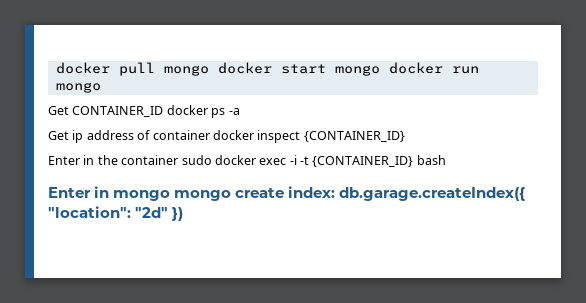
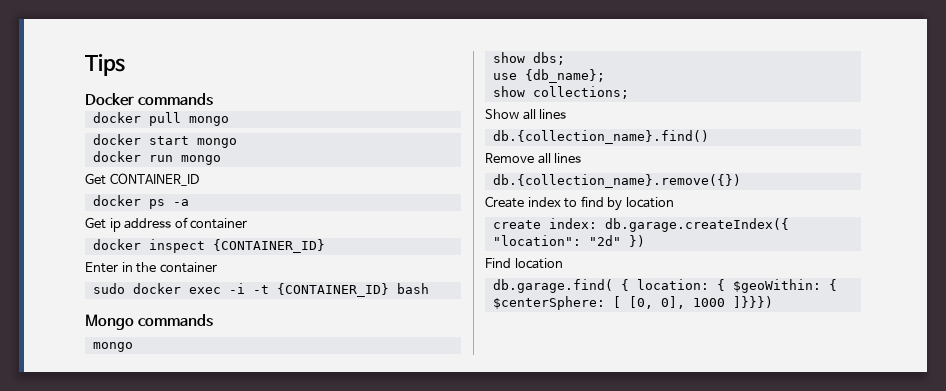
+ Tips
+ Docker commands
- docker pull mongo docker start mongo docker run mongo
+ docker pull mongo
+ docker start mongo
+ docker run mongo
- Get CONTAINER_ID docker ps -a
+ Get CONTAINER_ID
+ docker ps -a
- Get ip address of container docker inspect {CONTAINER_ID}
+ Get ip address of container
+ docker inspect {CONTAINER_ID}
- Enter in the container sudo docker exec -i -t {CONTAINER_ID} bash
+ Enter in the container
+ sudo docker exec -i -t {CONTAINER_ID} bash
- Enter in mongo mongo create index: db.garage.createIndex({ "location": "2d" })
+ Mongo commands
+ mongo
+ show dbs;
+ use {db_name};
+ show collections;
+ Show all lines
+ db.{collection_name}.find()
+ Remove all lines
+ db.{collection_name}.remove({})
+ Create index to find by location
+ create index: db.garage.createIndex({ "location": "2d" })
+ Find location
+ db.garage.find( { location: { $geoWithin: { $centerSphere: [ [0, 0], 1000 ]}}})

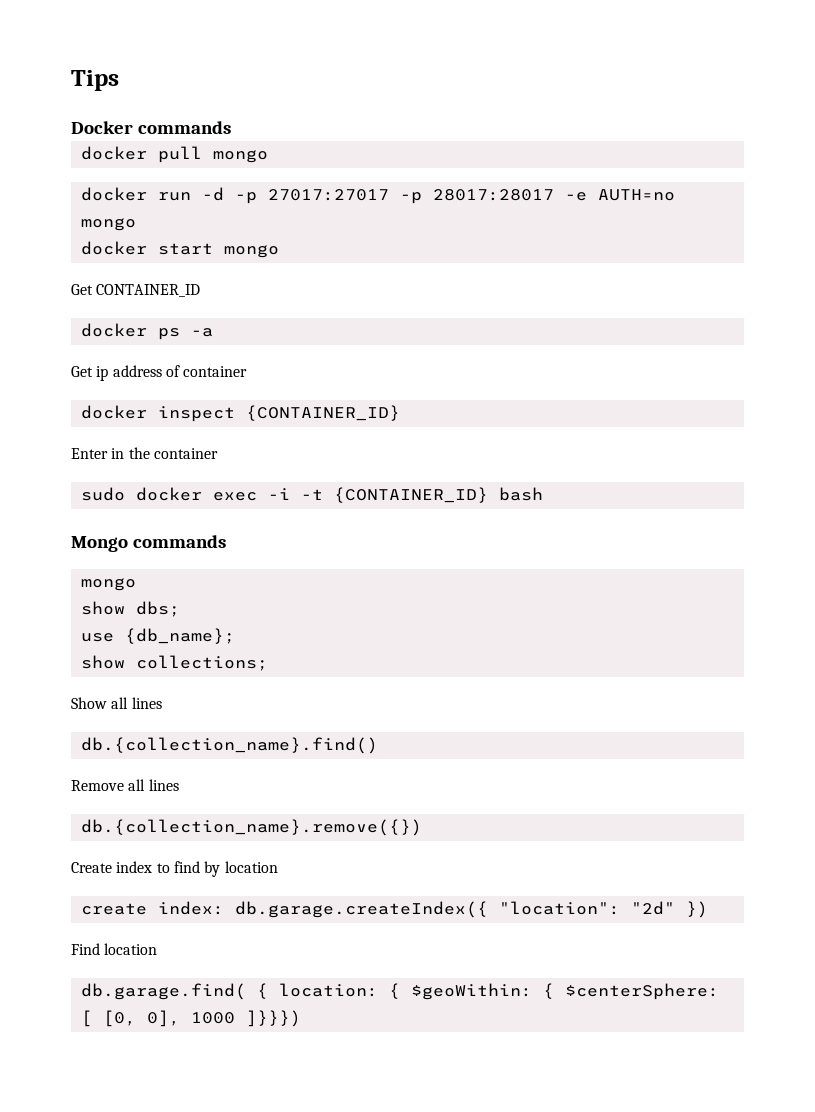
+ docker run -d -p 27017:27017 -p 28017:28017 -e AUTH=no mongo
  docker start mongo
- docker run mongo

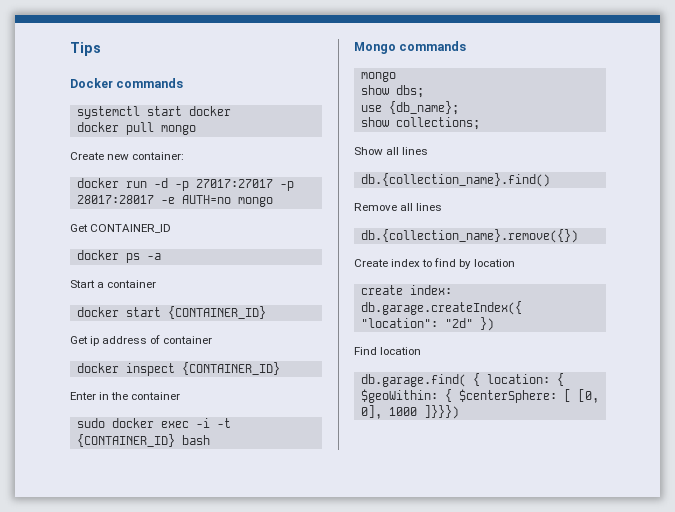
+ systemctl start docker
+ Create new container:
- docker start mongo
+ Start a container
+ docker start {CONTAINER_ID}

